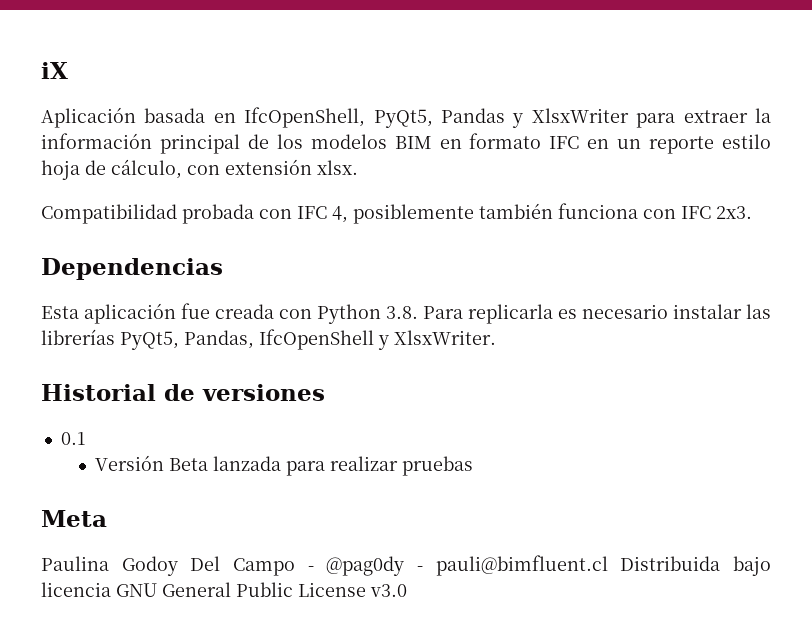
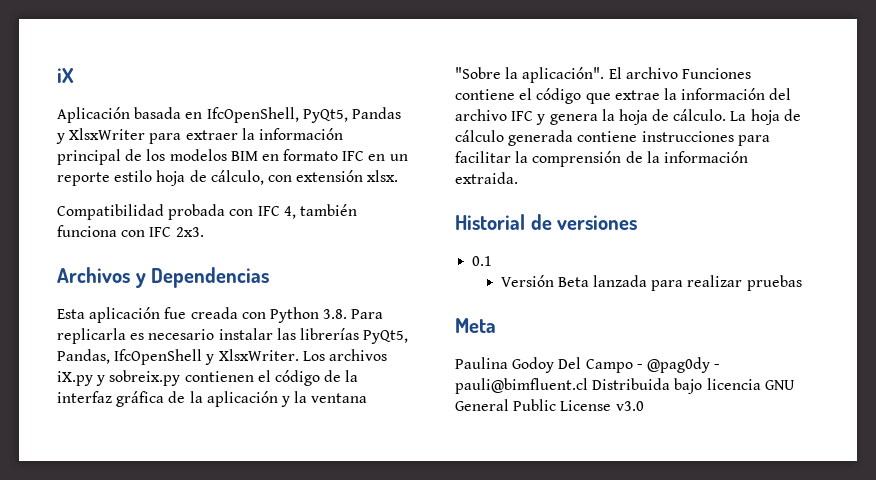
- Compatibilidad probada con IFC 4, posiblemente también funciona con IFC 2x3.
+ Compatibilidad probada con IFC 4, también funciona con IFC 2x3.
- Dependencias
+ Archivos y Dependencias
+ Los archivos iX.py y sobreix.py contienen el código de la interfaz gráfica de la aplicación y la ventana "Sobre la aplicación". El archivo Funciones contiene el código que extrae la información del archivo IFC y genera la hoja de cálculo. La hoja de cálculo generada contiene instrucciones para facilitar la comprensión de la información extraida.

